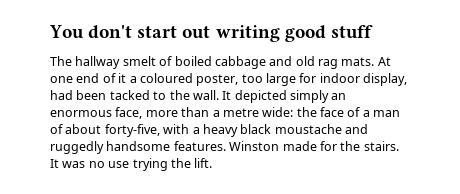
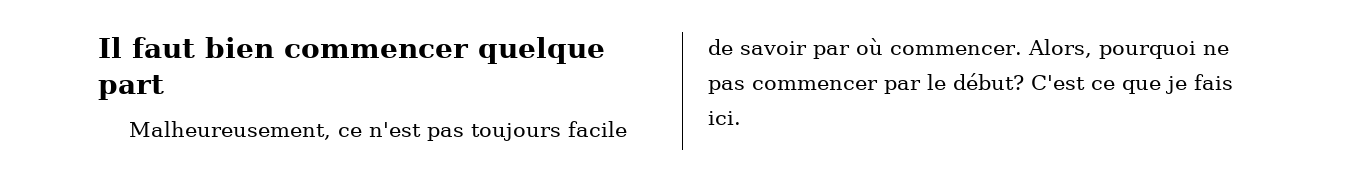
- You don't start out writing good stuff
- The hallway smelt of boiled cabbage and old rag mats. At one end of it a coloured poster, too large for indoor display, had been tacked to the wall. It depicted simply an enormous face, more than a metre wide: the face of a man of about forty-five, with a heavy black moustache and ruggedly handsome features. Winston made for the stairs. It was no use trying the lift.
+ Il faut bien commencer quelque part
+ Malheureusement, ce n'est pas toujours facile de savoir par où commencer. Alors, pourquoi ne pas commencer par le début? C'est ce que je fais ici.

